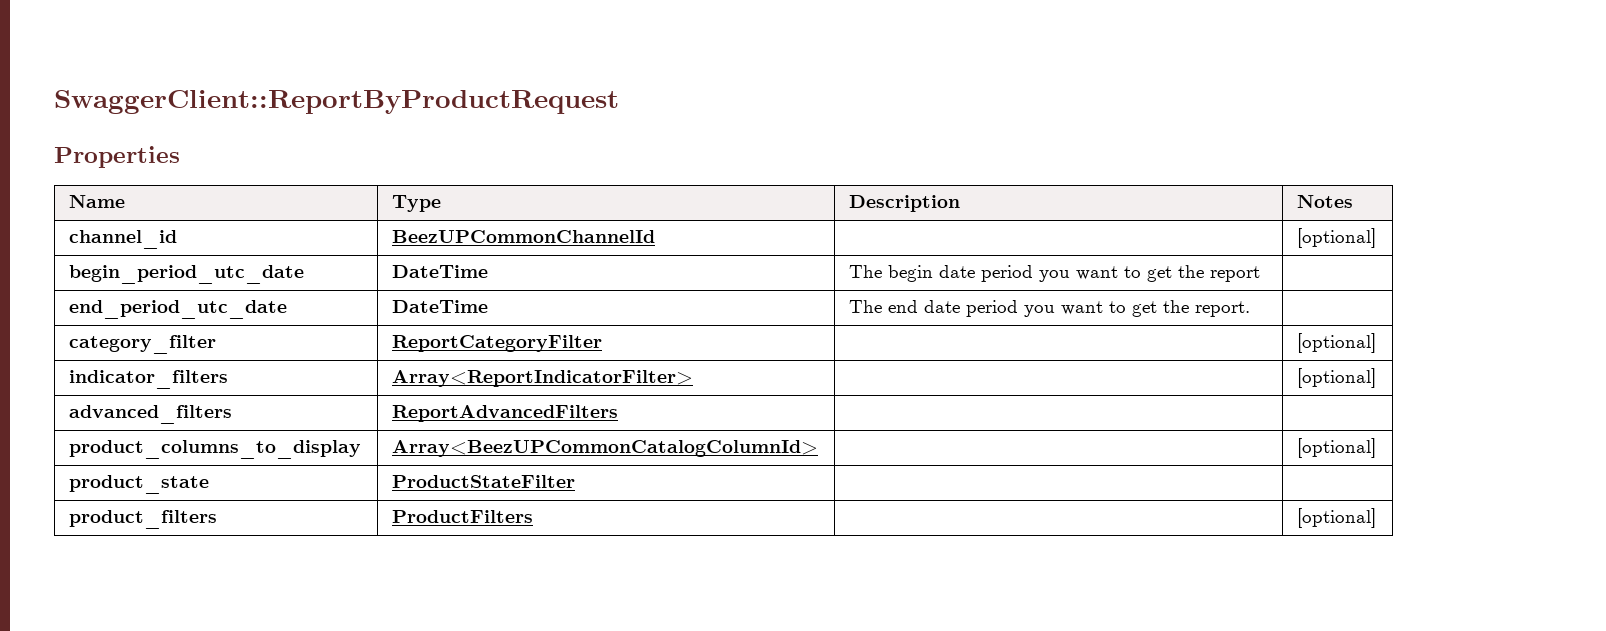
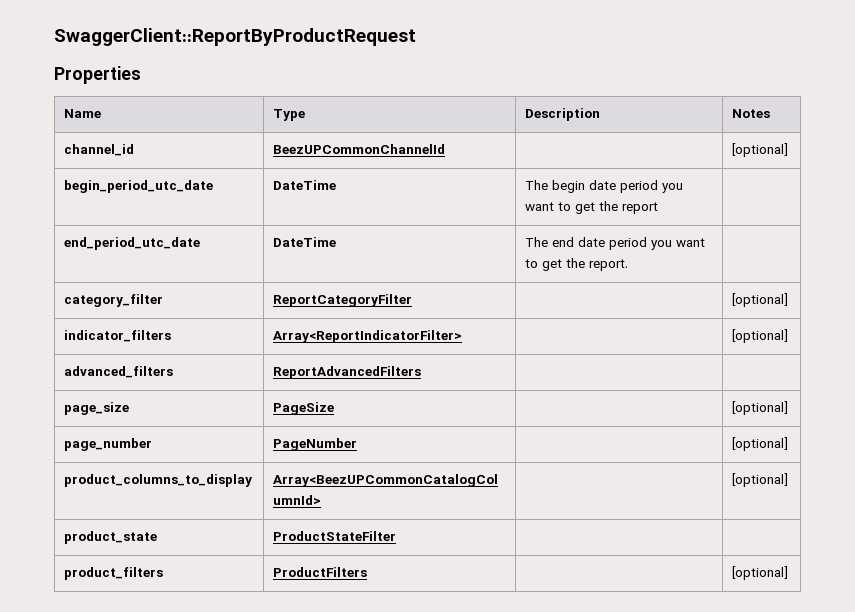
+ page_size | PageSize | | [optional]
+ page_number | PageNumber | | [optional]

